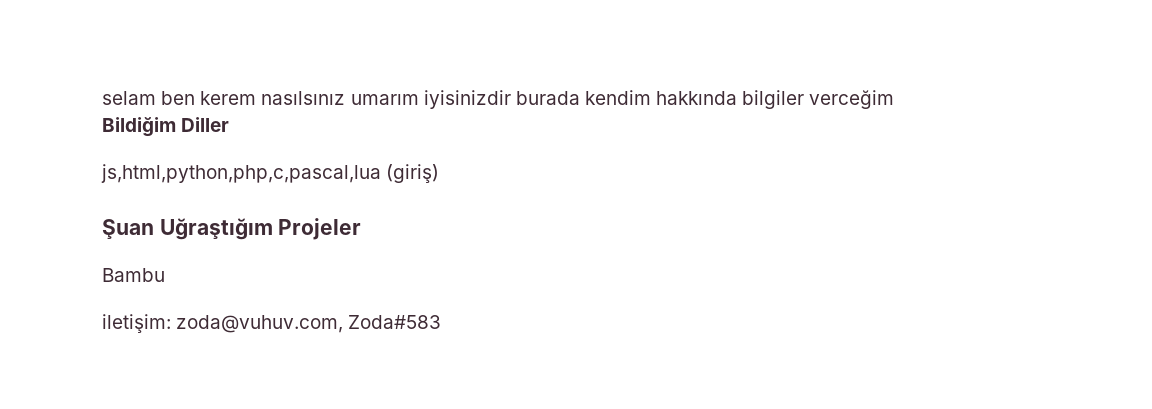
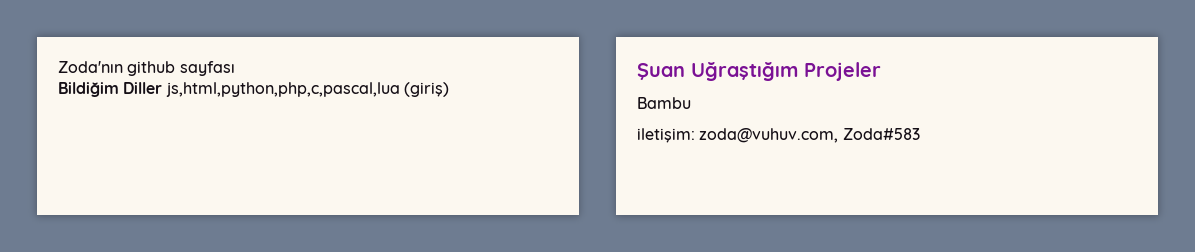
- selam ben kerem nasılsınız umarım iyisinizdir burada kendim hakkında bilgiler verceğim
+ Zoda'nın github sayfası
- Bildiğim Diller
- js,html,python,php,c,pascal,lua (giriş)
+ Bildiğim Diller js,html,python,php,c,pascal,lua (giriş)

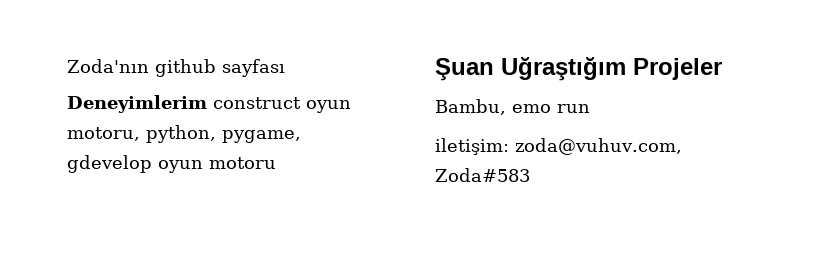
- Bildiğim Diller js,html,python,php,c,pascal,lua (giriş)
+ Deneyimlerim construct oyun motoru, python, pygame, gdevelop oyun motoru
- Bambu
+ Bambu, emo run

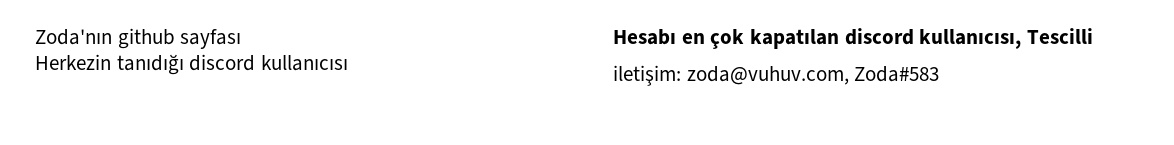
- Deneyimlerim construct oyun motoru, python, pygame, gdevelop oyun motoru
- Şuan Uğraştığım Projeler
- Bambu, emo run
+ Herkezin tanıdığı discord kullanıcısı
+ Hesabı en çok kapatılan discord kullanıcısı, Tescilli

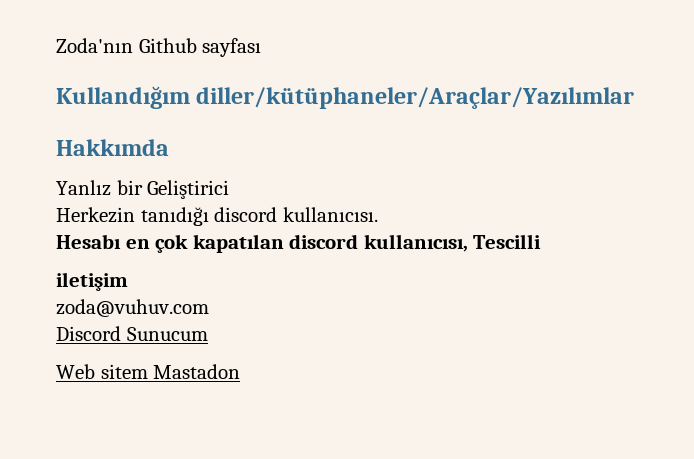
- Zoda'nın github sayfası
+ Zoda'nın Github sayfası
+ Kullandığım diller/kütüphaneler/Araçlar/Yazılımlar
+ Hakkımda
+ Yanlız bir Geliştirici
- Herkezin tanıdığı discord kullanıcısı
+ Herkezin tanıdığı discord kullanıcısı.
- iletişim: zoda@vuhuv.com, Zoda#583
+ iletişim
+ zoda@vuhuv.com
+ Discord Sunucum
+ Web sitem Mastadon

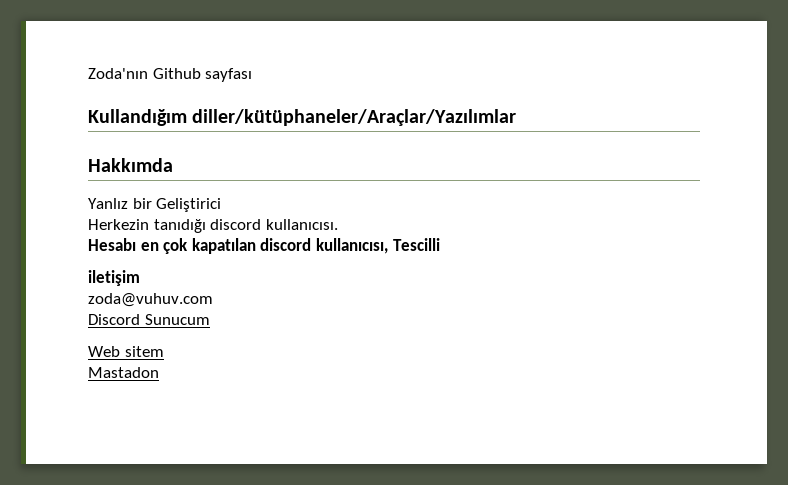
- Web sitem Mastadon
+ Web sitem
+ Mastadon

